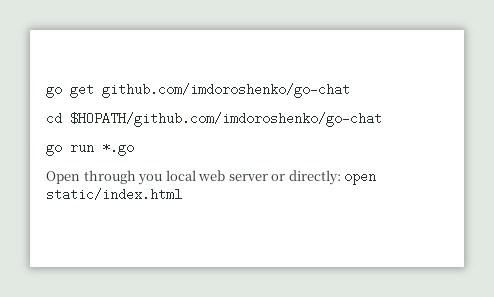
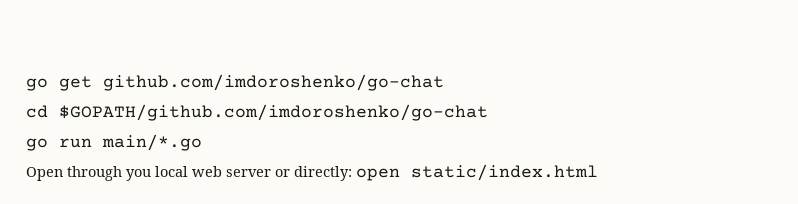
- cd $HOPATH/github.com/imdoroshenko/go-chat
+ cd $GOPATH/github.com/imdoroshenko/go-chat
- go run *.go
+ go run main/*.go

